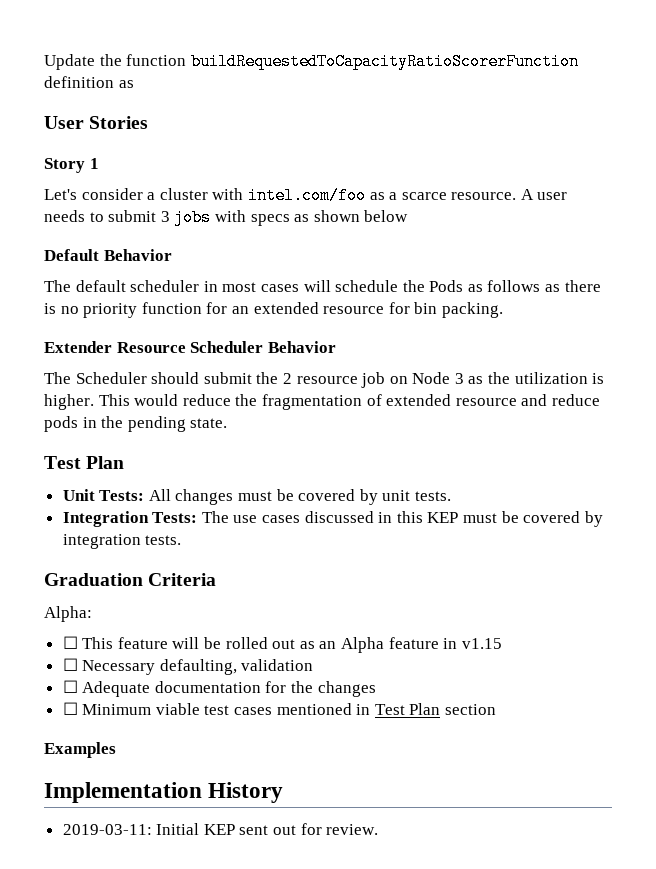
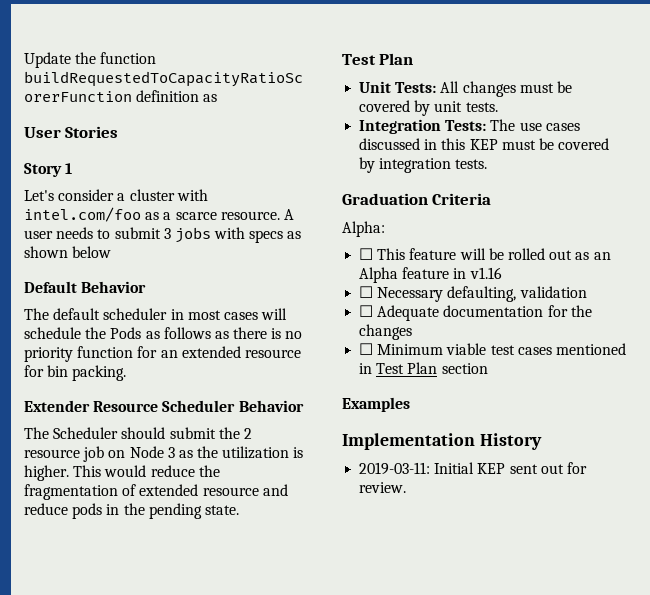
- ☐ This feature will be rolled out as an Alpha feature in v1.15
+ ☐ This feature will be rolled out as an Alpha feature in v1.16

